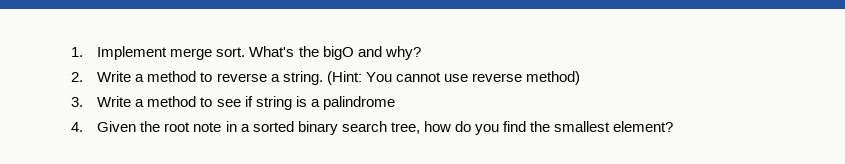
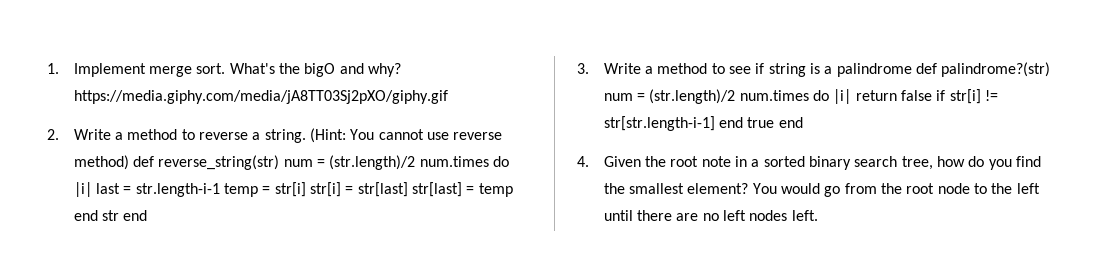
- What's the bigO and why?
+ What's the bigO and why? https://media.giphy.com/media/jA8TT03Sj2pXO/giphy.gif
- (Hint: You cannot use reverse method)
+ (Hint: You cannot use reverse method) def reverse_string(str) num = (str.length)/2 num.times do |i| last = str.length-i-1 temp = str[i] str[i] = str[last] str[last] = temp end str end
- 3. Write a method to see if string is a palindrome
+ 3. Write a method to see if string is a palindrome def palindrome?(str) num = (str.length)/2 num.times do |i| return false if str[i] != str[str.length-i-1] end true end
+ You would go from the root node to the left until there are no left nodes left.

